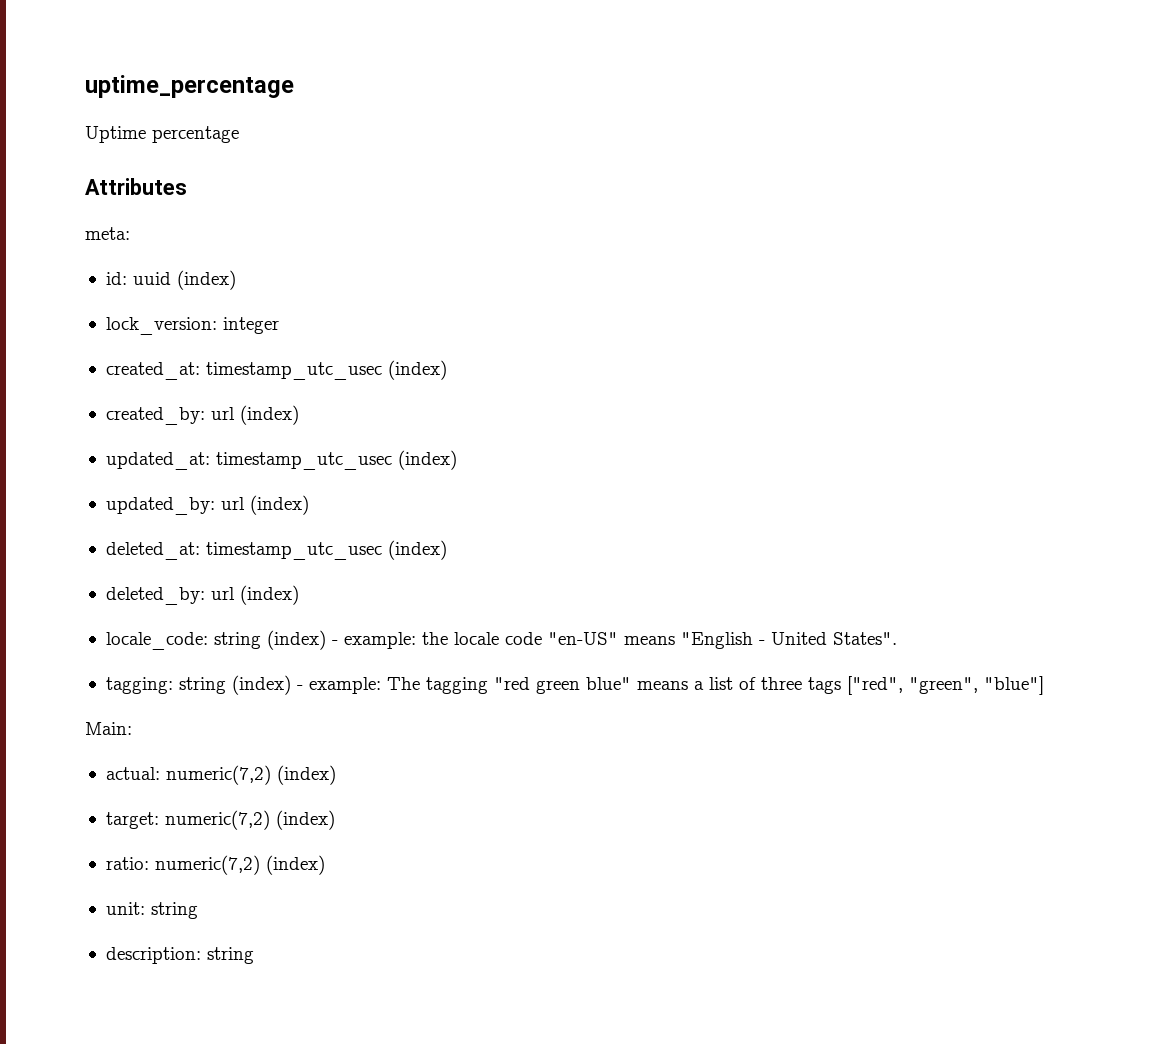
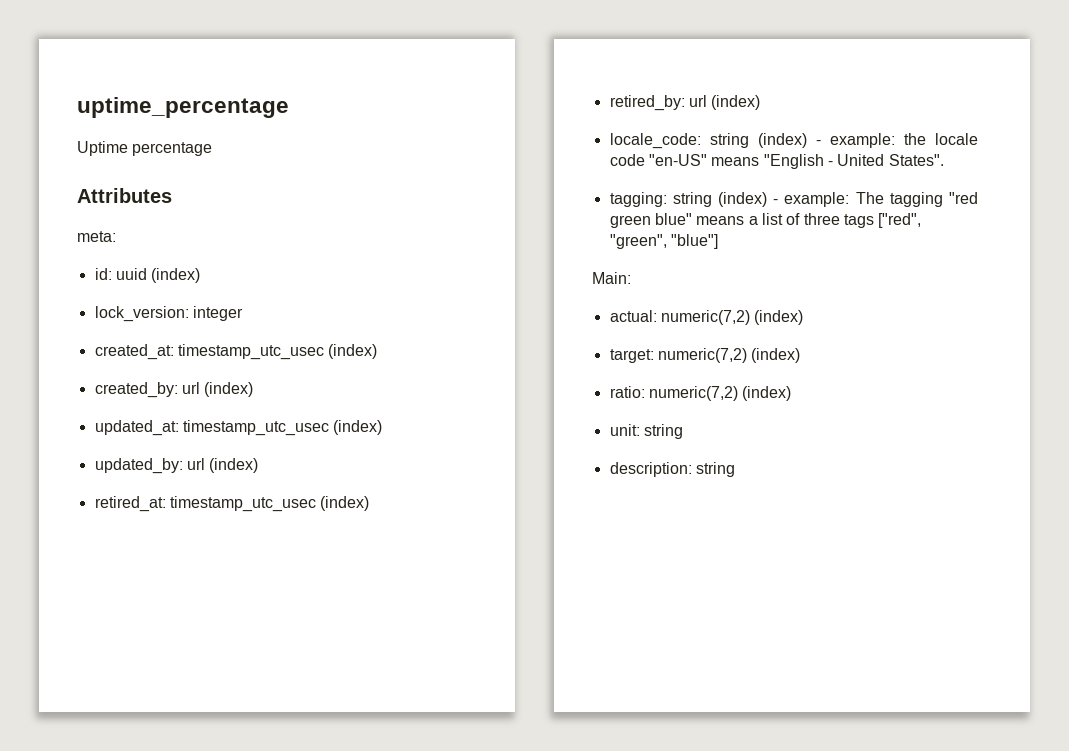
- deleted_at: timestamp_utc_usec (index)
- deleted_by: url (index)
+ retired_at: timestamp_utc_usec (index)
+ retired_by: url (index)

